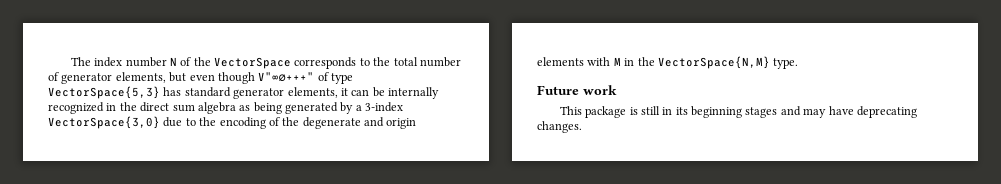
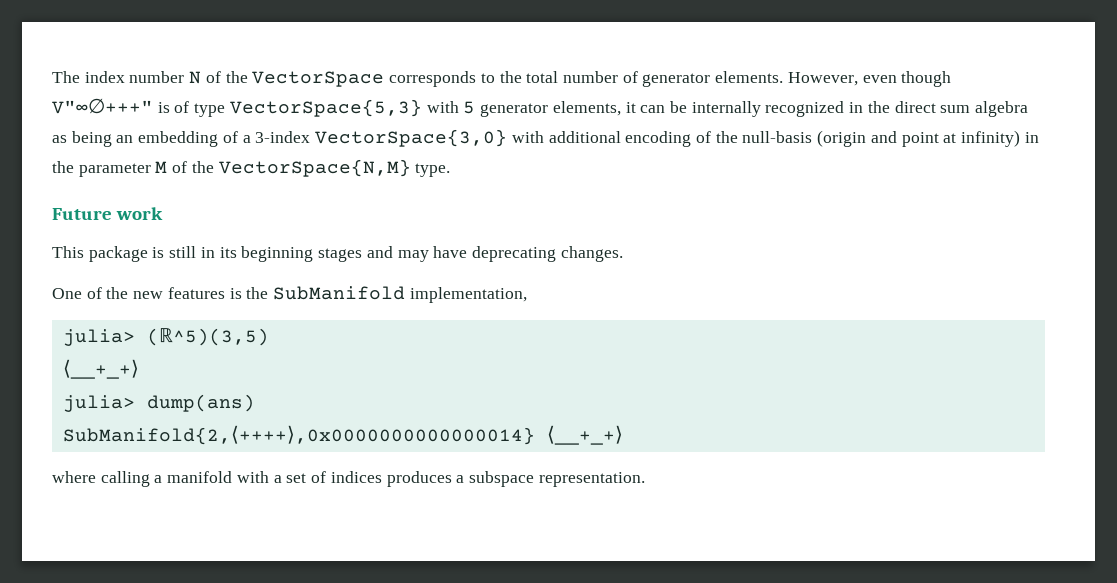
- The index number N of the VectorSpace corresponds to the total number of generator elements, but even though V"∞∅+++" of type VectorSpace{5,3} has standard generator elements, it can be internally recognized in the direct sum algebra as being generated by a 3-index VectorSpace{3,0} due to the encoding of the degenerate and origin elements with M in the VectorSpace{N,M} type.
+ The index number N of the VectorSpace corresponds to the total number of generator elements. However, even though V"∞∅+++" is of type VectorSpace{5,3} with 5 generator elements, it can be internally recognized in the direct sum algebra as being an embedding of a 3-index VectorSpace{3,0} with additional encoding of the null-basis (origin and point at infinity) in the parameter M of the VectorSpace{N,M} type.
+ One of the new features is the SubManifold implementation,
+ julia> (ℝ^5)(3,5)
+ ⟨__+_+⟩
+ julia> dump(ans)
+ SubManifold{2,⟨++++⟩,0x0000000000000014} ⟨__+_+⟩
+ where calling a manifold with a set of indices produces a subspace representation.

